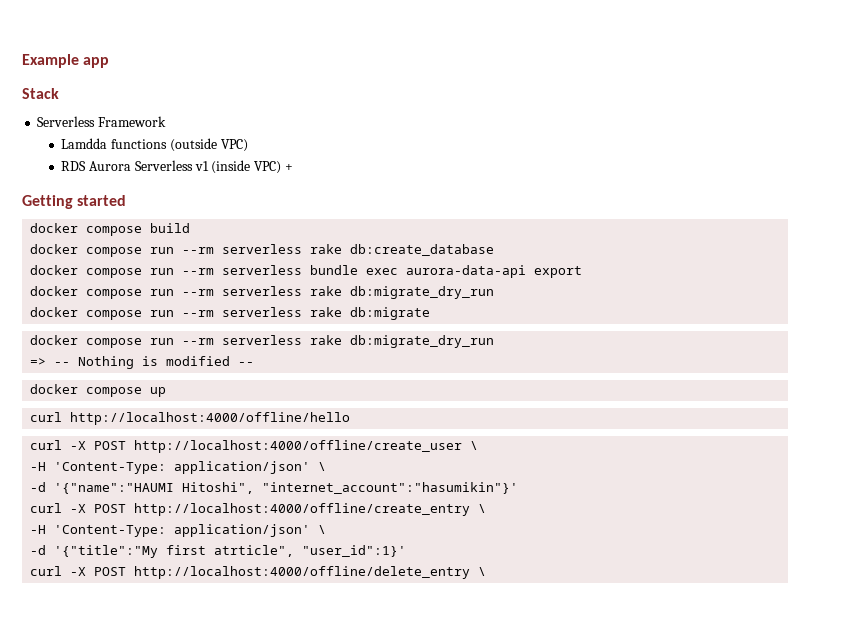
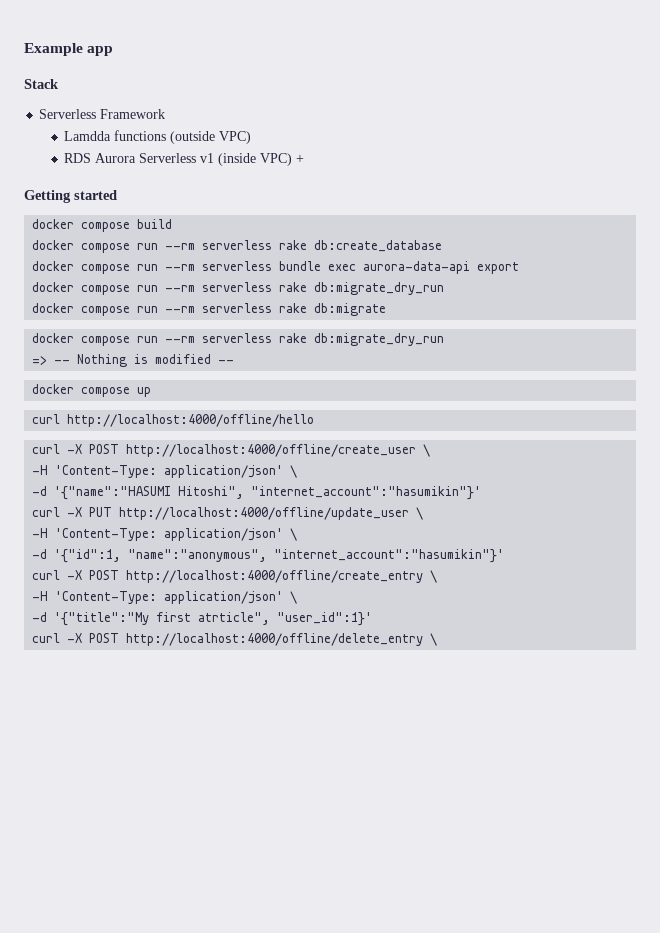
- -d '{"name":"HAUMI Hitoshi", "internet_account":"hasumikin"}'
+ -d '{"name":"HASUMI Hitoshi", "internet_account":"hasumikin"}'
+ curl -X PUT http://localhost:4000/offline/update_user \
+ -H 'Content-Type: application/json' \
+ -d '{"id":1, "name":"anonymous", "internet_account":"hasumikin"}'

